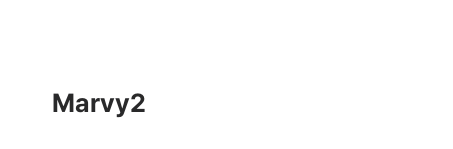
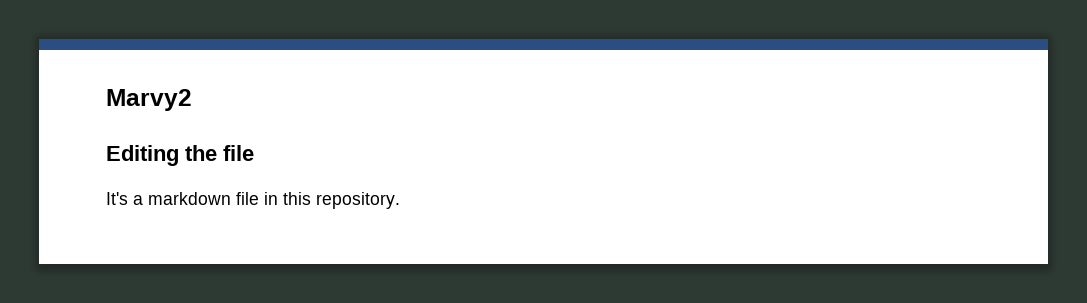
+ Editing the file
+ It's a markdown file in this repository.

